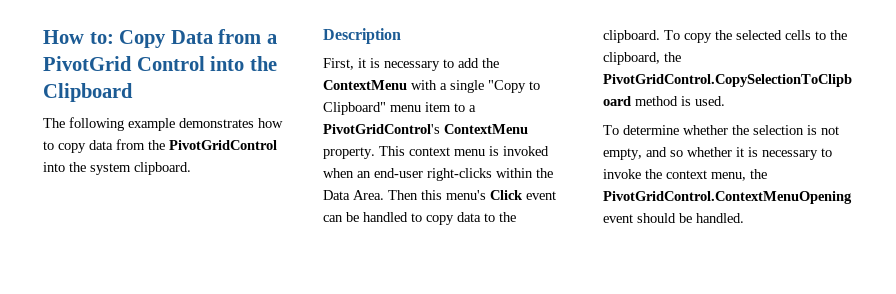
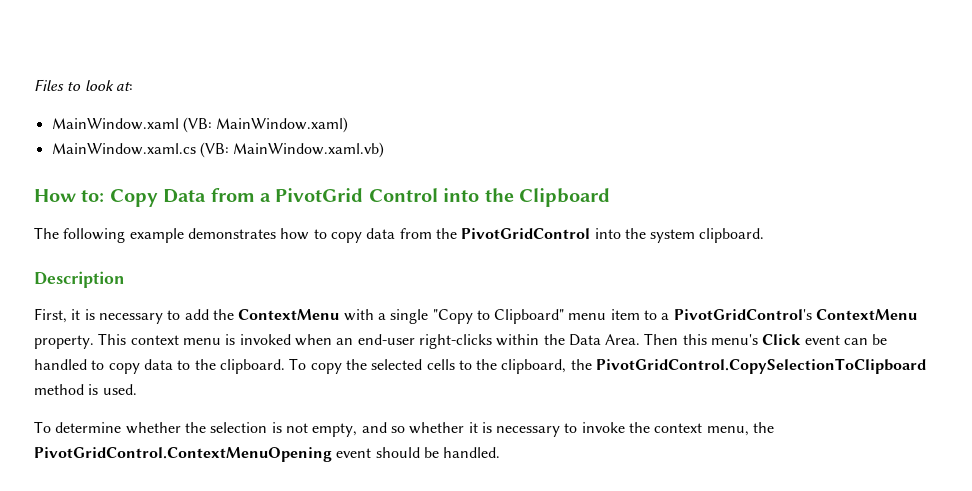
+ Files to look at:
+ MainWindow.xaml (VB: MainWindow.xaml)
+ MainWindow.xaml.cs (VB: MainWindow.xaml.vb)

